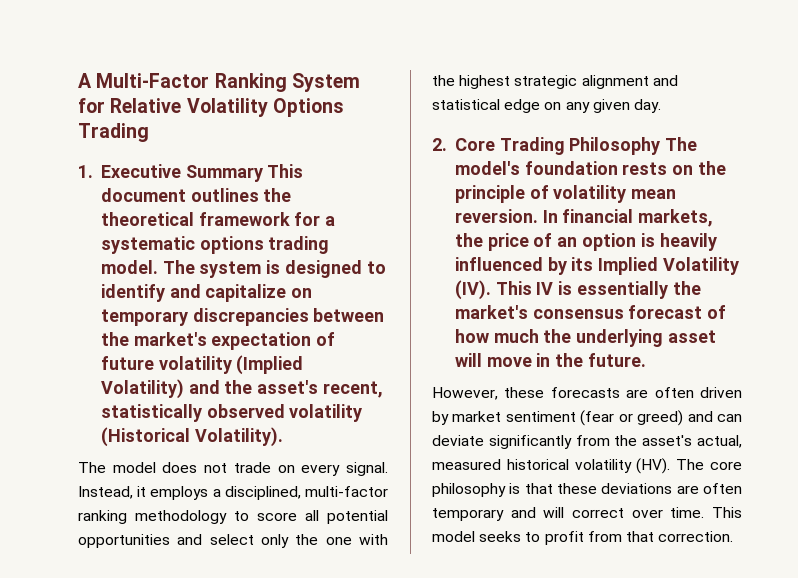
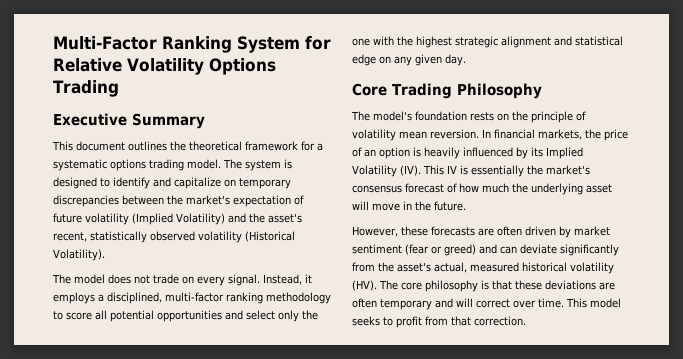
- A Multi-Factor Ranking System for Relative Volatility Options Trading
+ Multi-Factor Ranking System for Relative Volatility Options Trading
- 1. Executive Summary This document outlines the theoretical framework for a systematic options trading model.
+ Executive Summary
+ This document outlines the theoretical framework for a systematic options trading model.
- 2. Core Trading Philosophy The model's foundation rests on the principle of volatility mean reversion.
+ Core Trading Philosophy
+ The model's foundation rests on the principle of volatility mean reversion.

